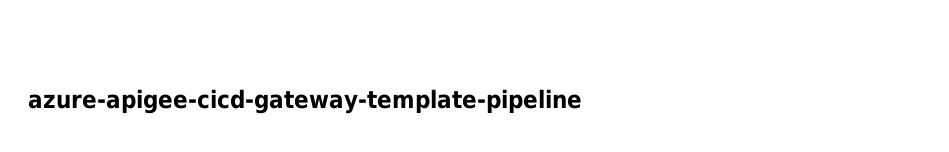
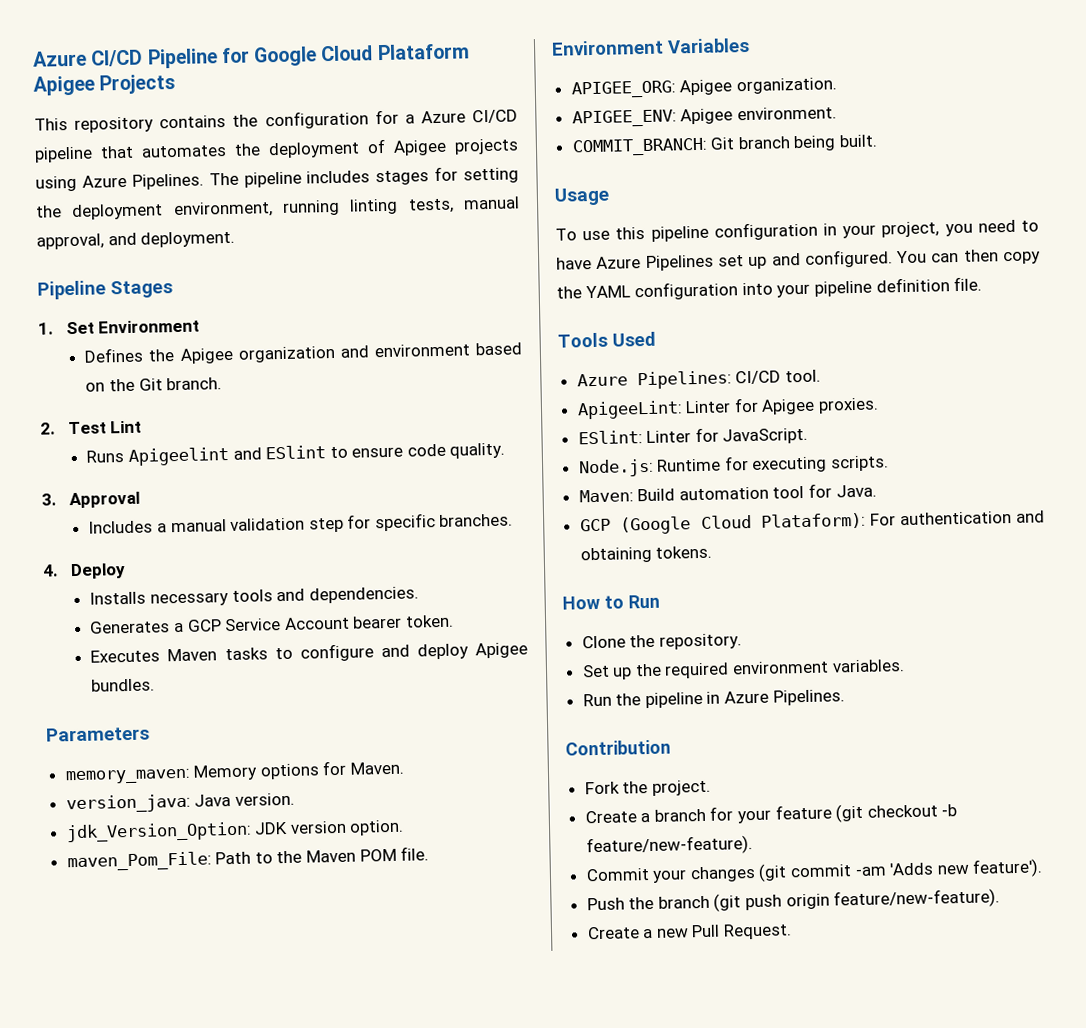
- azure-apigee-cicd-gateway-template-pipeline
+ Azure CI/CD Pipeline for Google Cloud Plataform Apigee Projects
+ This repository contains the configuration for a Azure CI/CD pipeline that automates the deployment of Apigee projects using Azure Pipelines. The pipeline includes stages for setting the deployment environment, running linting tests, manual approval, and deployment.
+ Pipeline Stages
+ 1. Set Environment
+ Defines the Apigee organization and environment based on the Git branch.
+ 2. Test Lint
+ Runs Apigeelint and ESlint to ensure code quality.
+ 3. Approval
+ Includes a manual validation step for specific branches.
+ 4. Deploy
+ Installs necessary tools and dependencies.
+ Generates a GCP Service Account bearer token.
+ Executes Maven tasks to configure and deploy Apigee bundles.
+ Parameters
+ memory_maven: Memory options for Maven.
+ version_java: Java version.
+ jdk_Version_Option: JDK version option.
+ maven_Pom_File: Path to the Maven POM file.
+ Environment Variables
+ APIGEE_ORG: Apigee organization.
+ APIGEE_ENV: Apigee environment.
+ COMMIT_BRANCH: Git branch being built.
+ Usage
+ To use this pipeline configuration in your project, you need to have Azure Pipelines set up and configured. You can then copy the YAML configuration into your pipeline definition file.
+ Tools Used
+ Azure Pipelines: CI/CD tool.
+ ApigeeLint: Linter for Apigee proxies.
+ ESlint: Linter for JavaScript.
+ Node.js: Runtime for executing scripts.
+ Maven: Build automation tool for Java.
+ GCP (Google Cloud Plataform): For authentication and obtaining tokens.
+ How to Run
+ Clone the repository.
+ Set up the required environment variables.
+ Run the pipeline in Azure Pipelines.
+ Contribution
+ Fork the project.
+ Create a branch for your feature (git checkout -b feature/new-feature).
+ Commit your changes (git commit -am 'Adds new feature').
+ Push the branch (git push origin feature/new-feature).
+ Create a new Pull Request.

